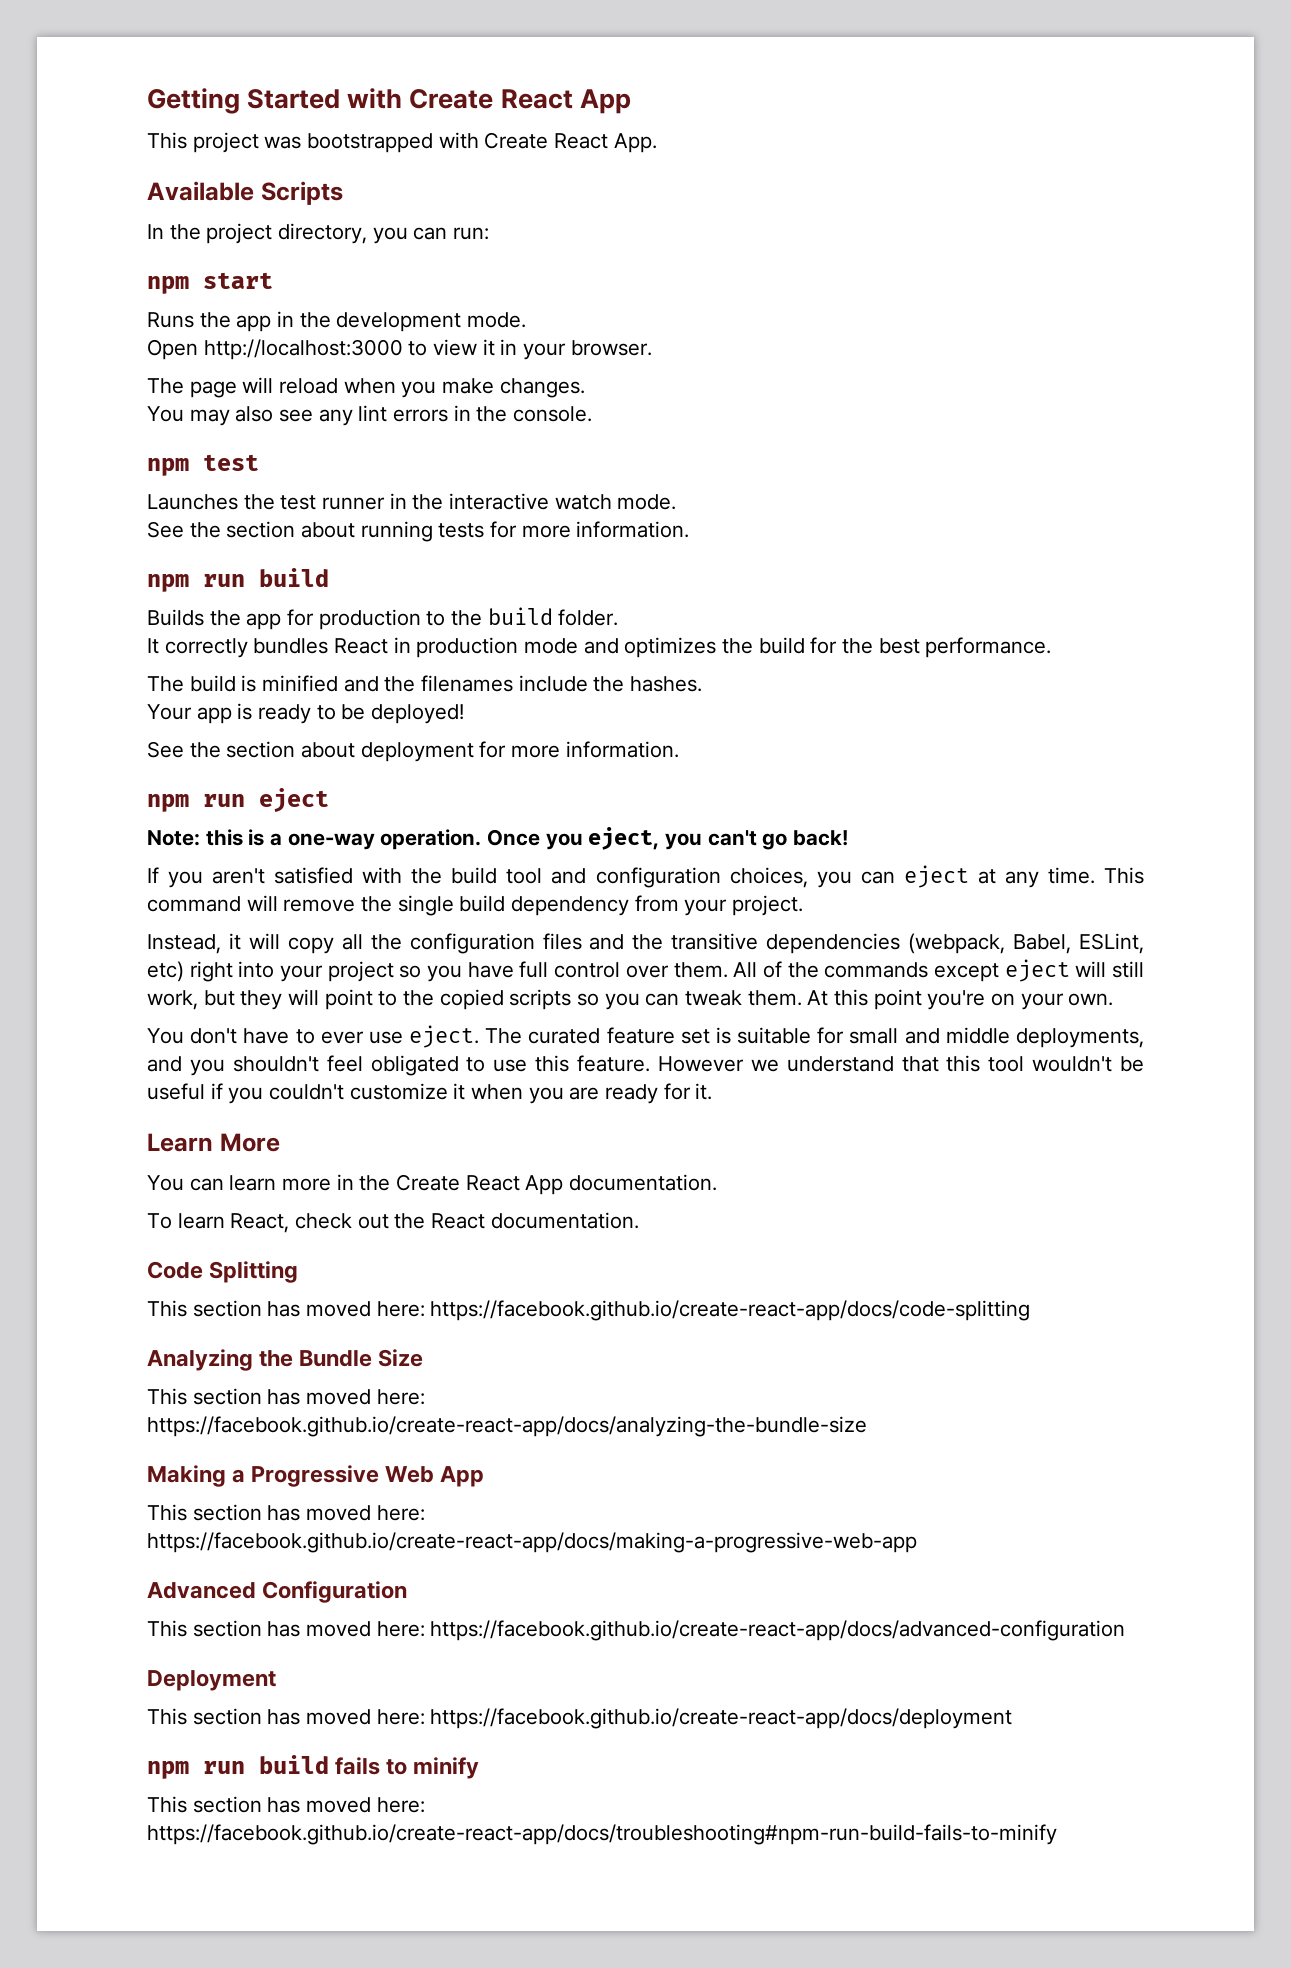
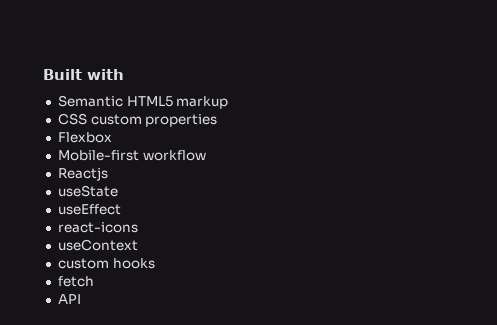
- Getting Started with Create React App
- This project was bootstrapped with Create React App.
- Available Scripts
- In the project directory, you can run:
- npm start
- Runs the app in the development mode.
- Open http://localhost:3000 to view it in your browser.
- The page will reload when you make changes.
- You may also see any lint errors in the console.
- npm test
- Launches the test runner in the interactive watch mode.
- See the section about running tests for more information.
- npm run build
- Builds the app for production to the build folder.
- It correctly bundles React in production mode and optimizes the build for the best performance.
- The build is minified and the filenames include the hashes.
- Your app is ready to be deployed!
- See the section about deployment for more information.
- npm run eject
- Note: this is a one-way operation. Once you eject, you can't go back!
- If you aren't satisfied with the build tool and configuration choices, you can eject at any time. This command will remove the single build dependency from your project.
- Instead, it will copy all the configuration files and the transitive dependencies (webpack, Babel, ESLint, etc) right into your project so you have full control over them. All of the commands except eject will still work, but they will point to the copied scripts so you can tweak them. At this point you're on your own.
- You don't have to ever use eject. The curated feature set is suitable for small and middle deployments, and you shouldn't feel obligated to use this feature. However we understand that this tool wouldn't be useful if you couldn't customize it when you are ready for it.
- Learn More
- You can learn more in the Create React App documentation.
- To learn React, check out the React documentation.
- Code Splitting
- This section has moved here: https://facebook.github.io/create-react-app/docs/code-splitting
- Analyzing the Bundle Size
- This section has moved here: https://facebook.github.io/create-react-app/docs/analyzing-the-bundle-size
- Making a Progressive Web App
- This section has moved here: https://facebook.github.io/create-react-app/docs/making-a-progressive-web-app
- Advanced Configuration
- This section has moved here: https://facebook.github.io/create-react-app/docs/advanced-configuration
- Deployment
- This section has moved here: https://facebook.github.io/create-react-app/docs/deployment
- npm run build fails to minify
- This section has moved here: https://facebook.github.io/create-react-app/docs/troubleshooting#npm-run-build-fails-to-minify
+ Built with
+ Semantic HTML5 markup
+ CSS custom properties
+ Flexbox
+ Mobile-first workflow
+ Reactjs
+ useState
+ useEffect
+ react-icons
+ useContext
+ custom hooks
+ fetch
+ API

